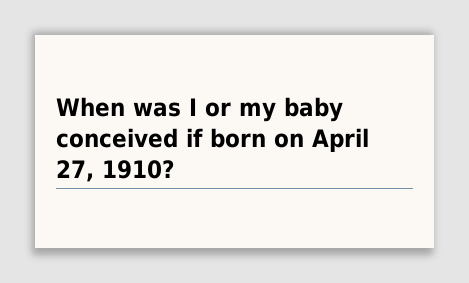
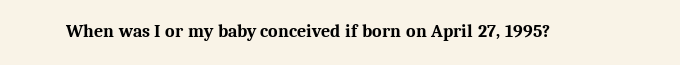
- When was I or my baby conceived if born on April 27, 1910?
+ When was I or my baby conceived if born on April 27, 1995?

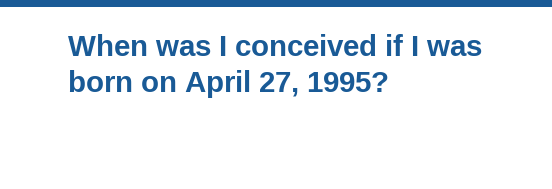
- When was I or my baby conceived if born on April 27, 1995?
+ When was I conceived if I was born on April 27, 1995?

